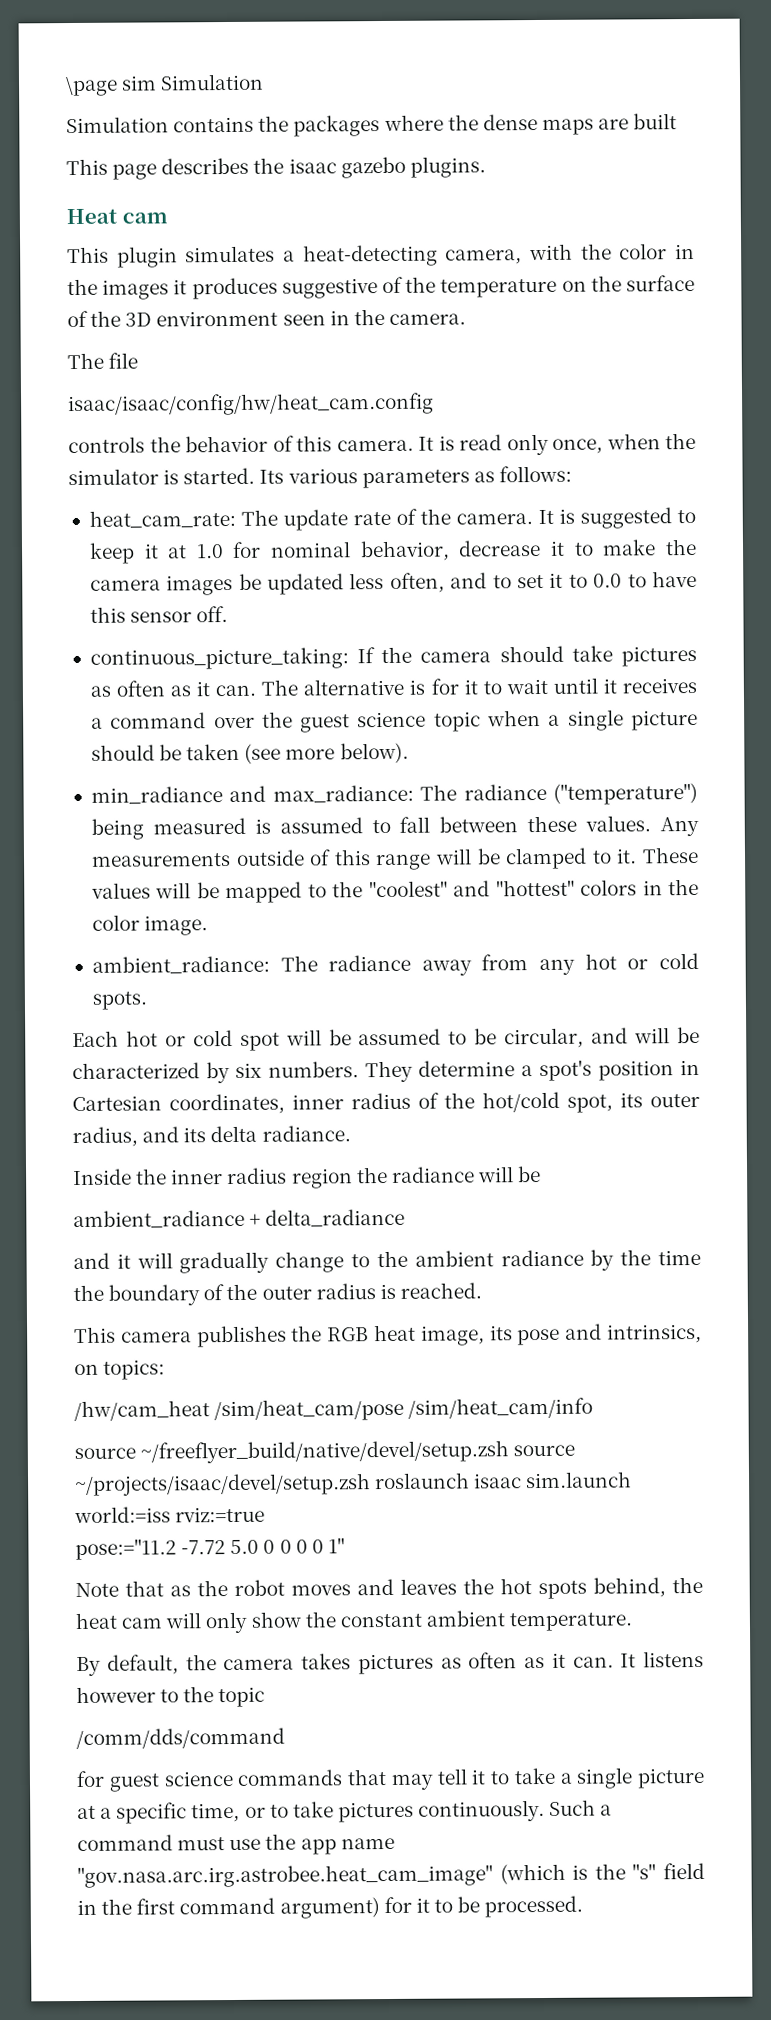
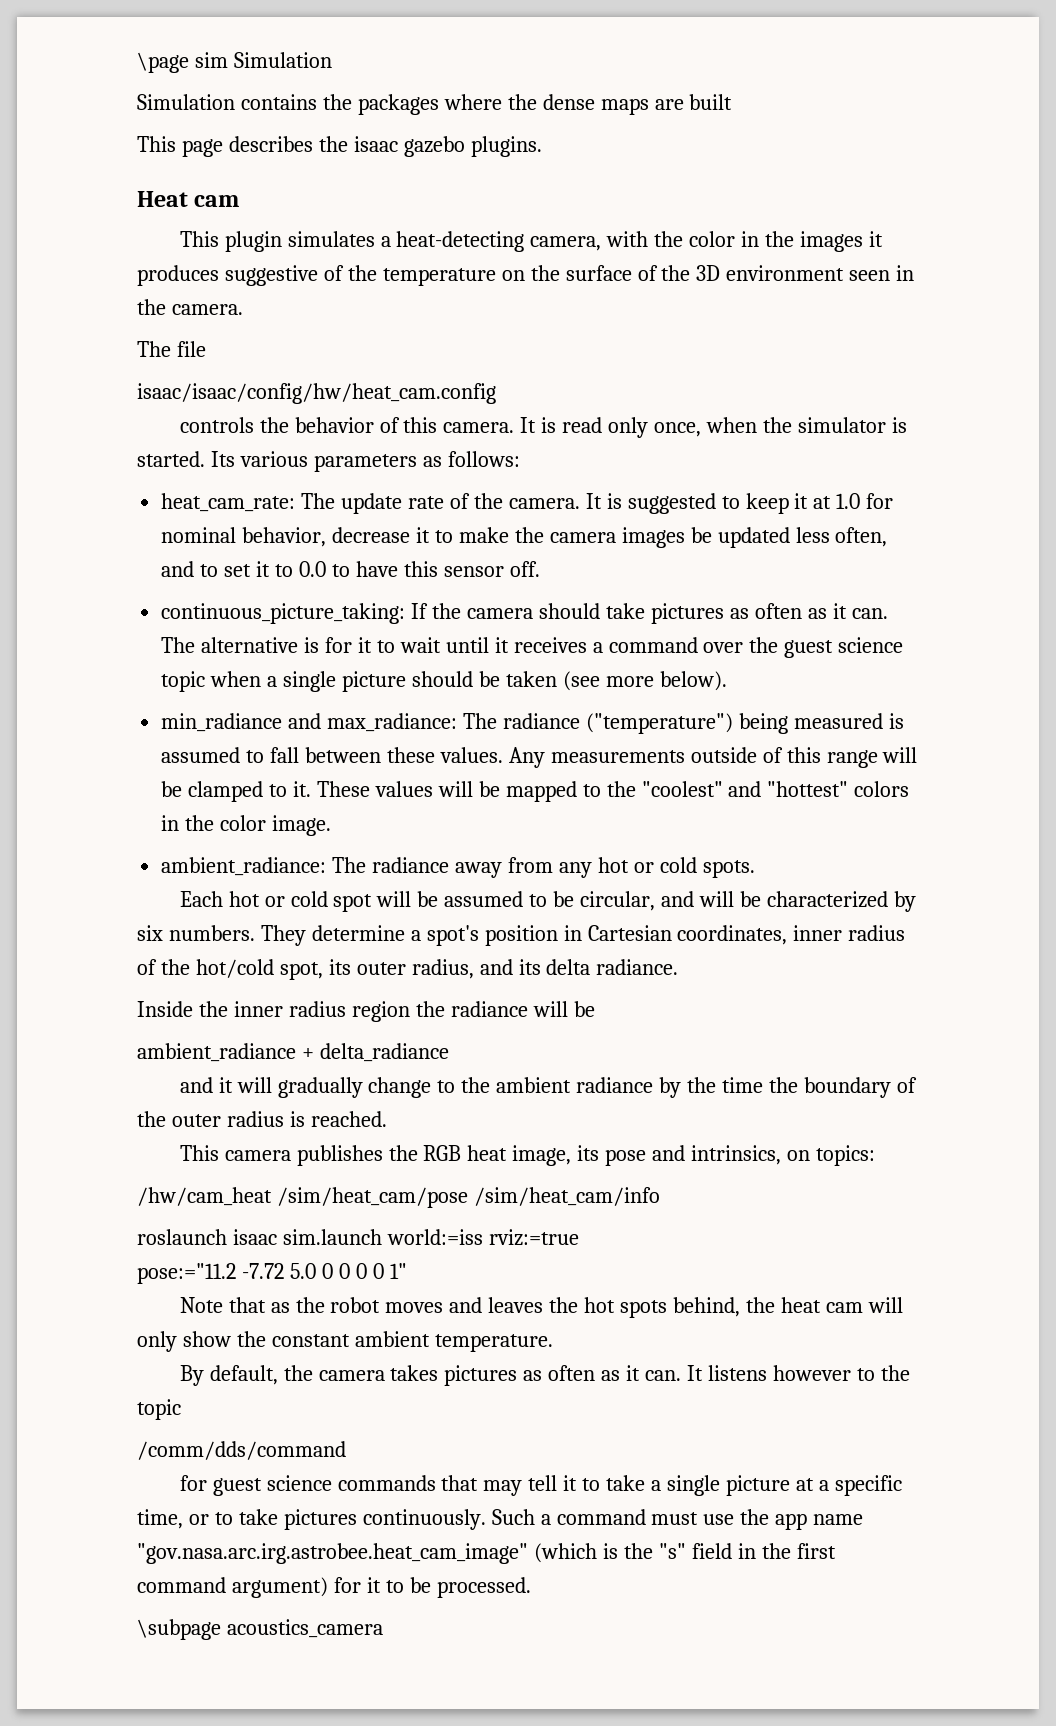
- source ~/freeflyer_build/native/devel/setup.zsh source ~/projects/isaac/devel/setup.zsh roslaunch isaac sim.launch world:=iss rviz:=true
+ roslaunch isaac sim.launch world:=iss rviz:=true
+ \subpage acoustics_camera

